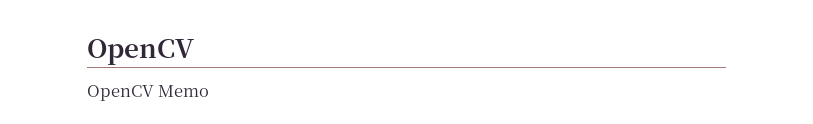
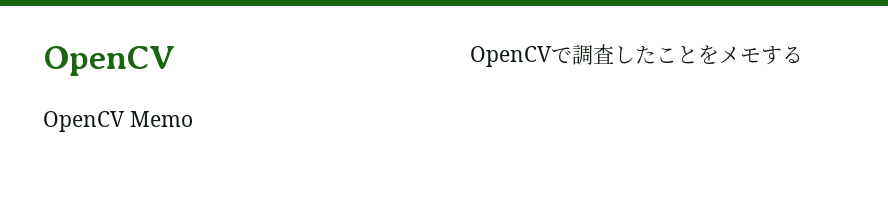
+ OpenCVで調査したことをメモする

